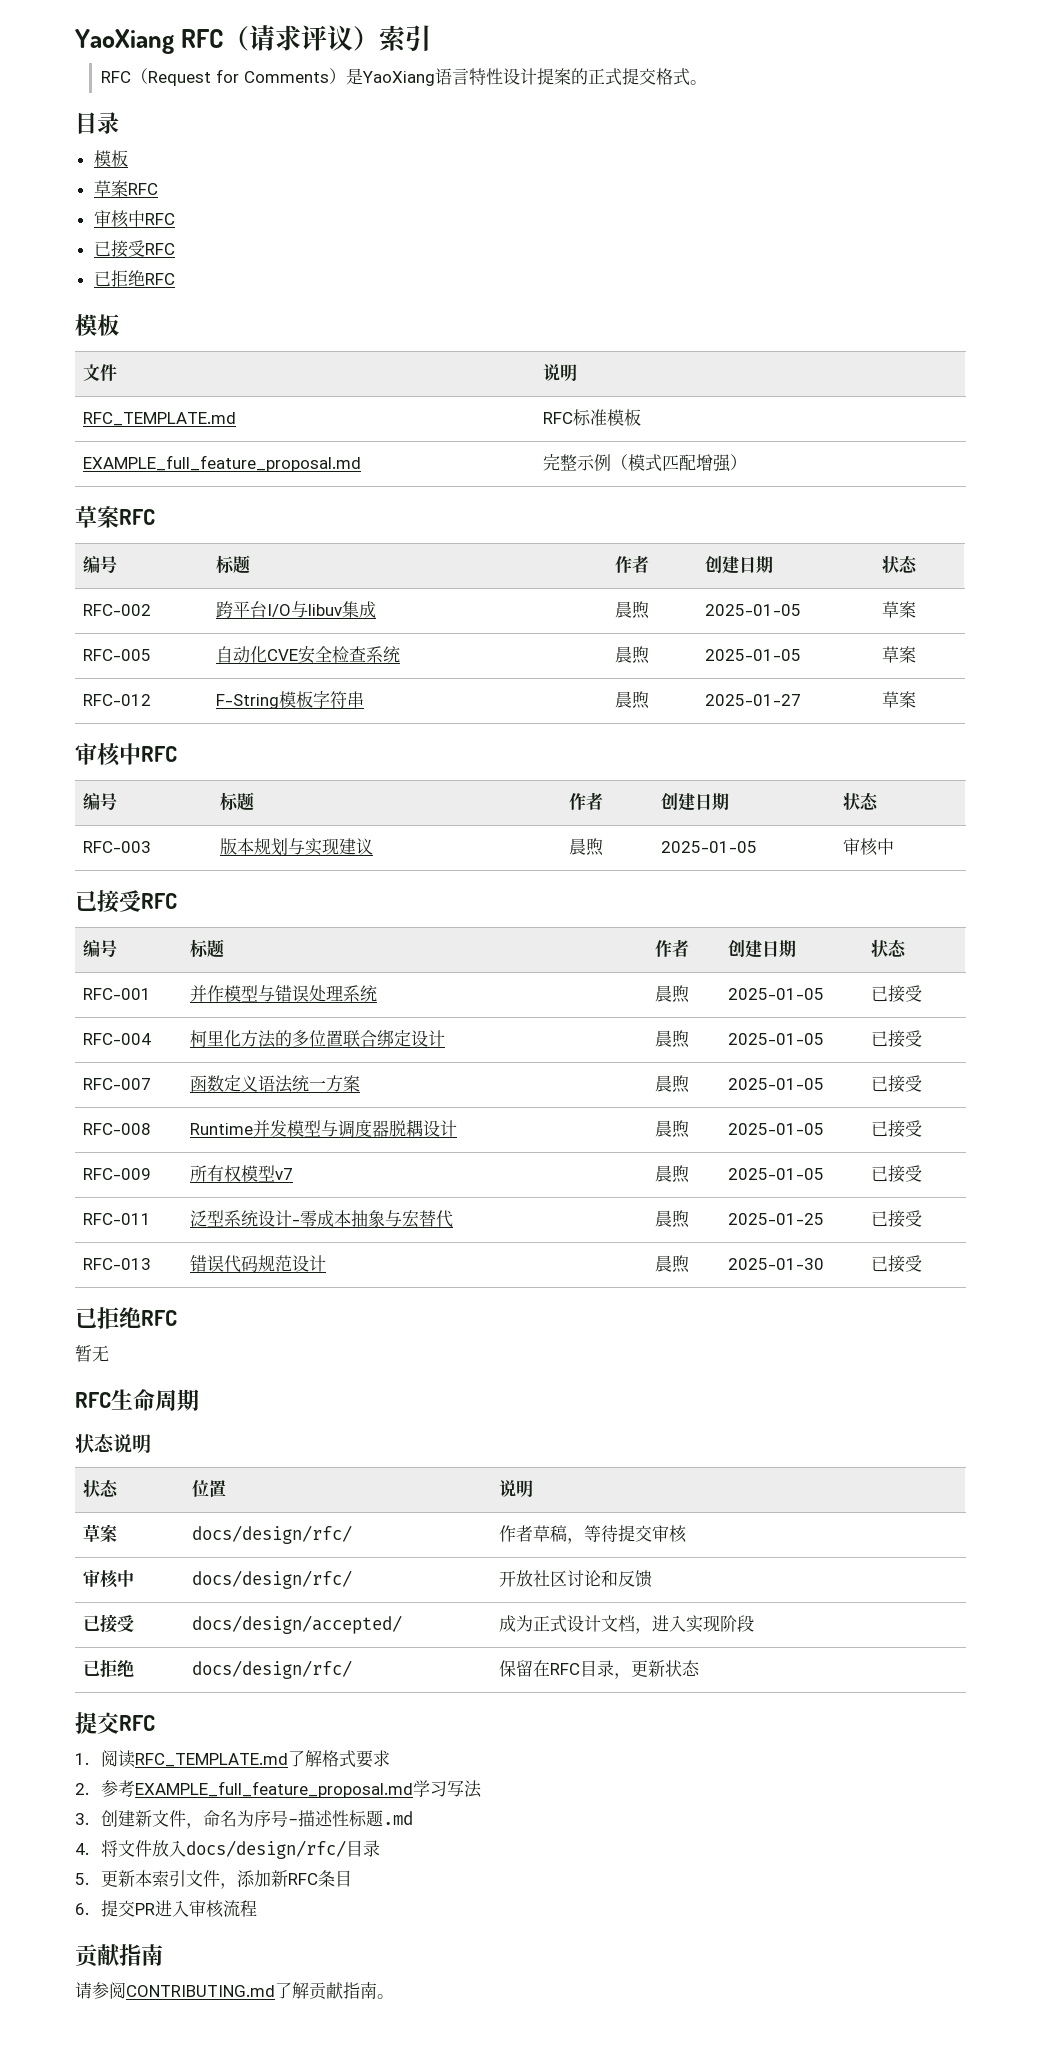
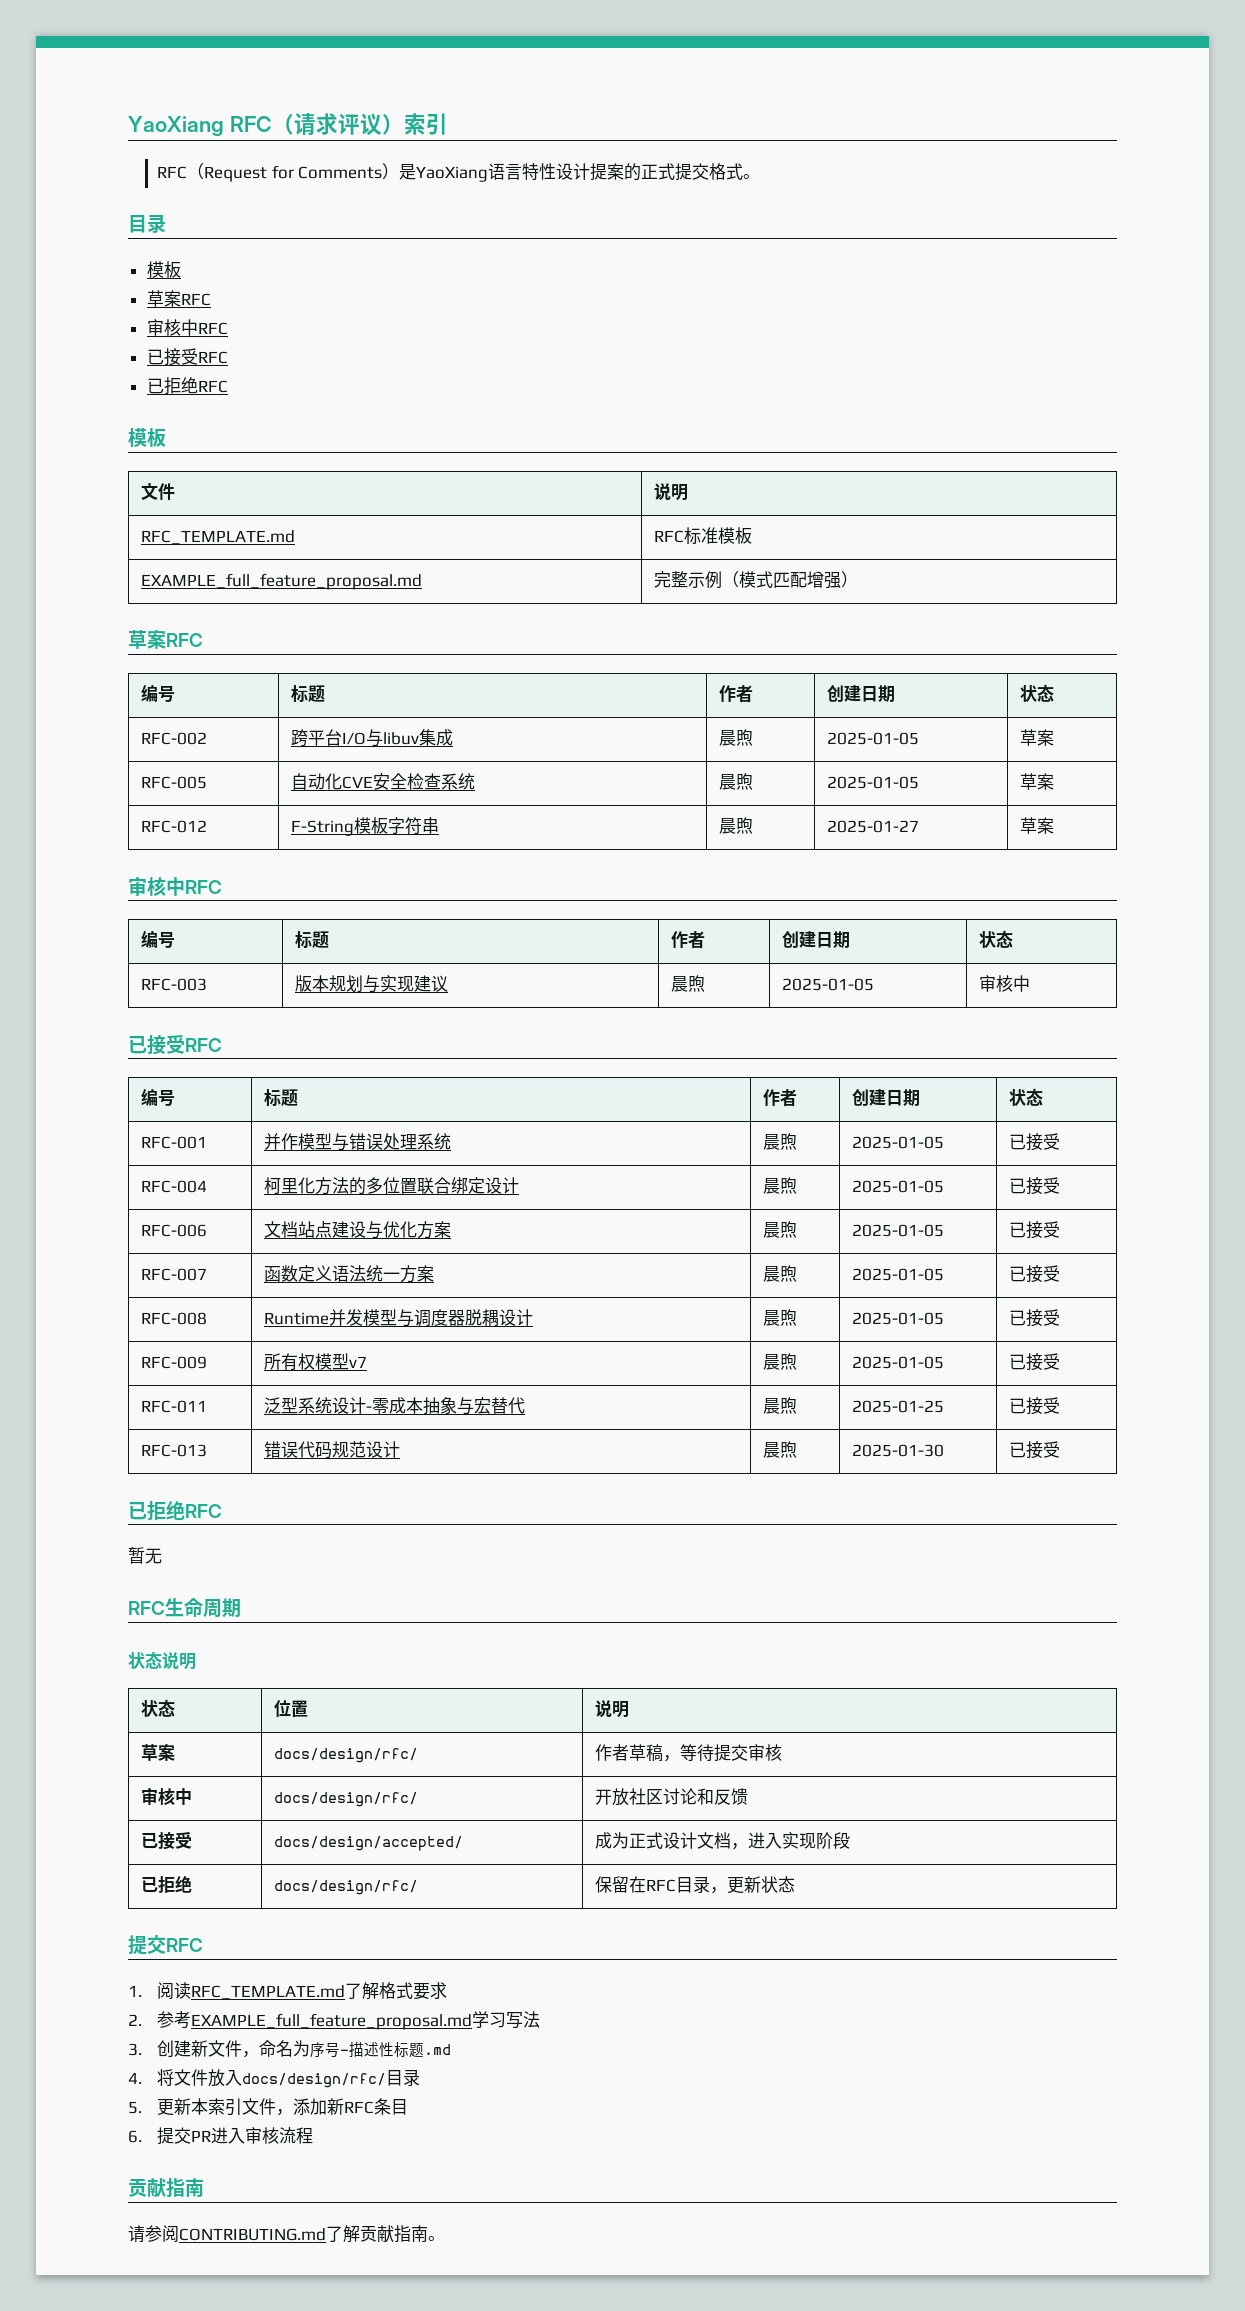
+ RFC-006 | 文档站点建设与优化方案 | 晨煦 | 2025-01-05 | 已接受

